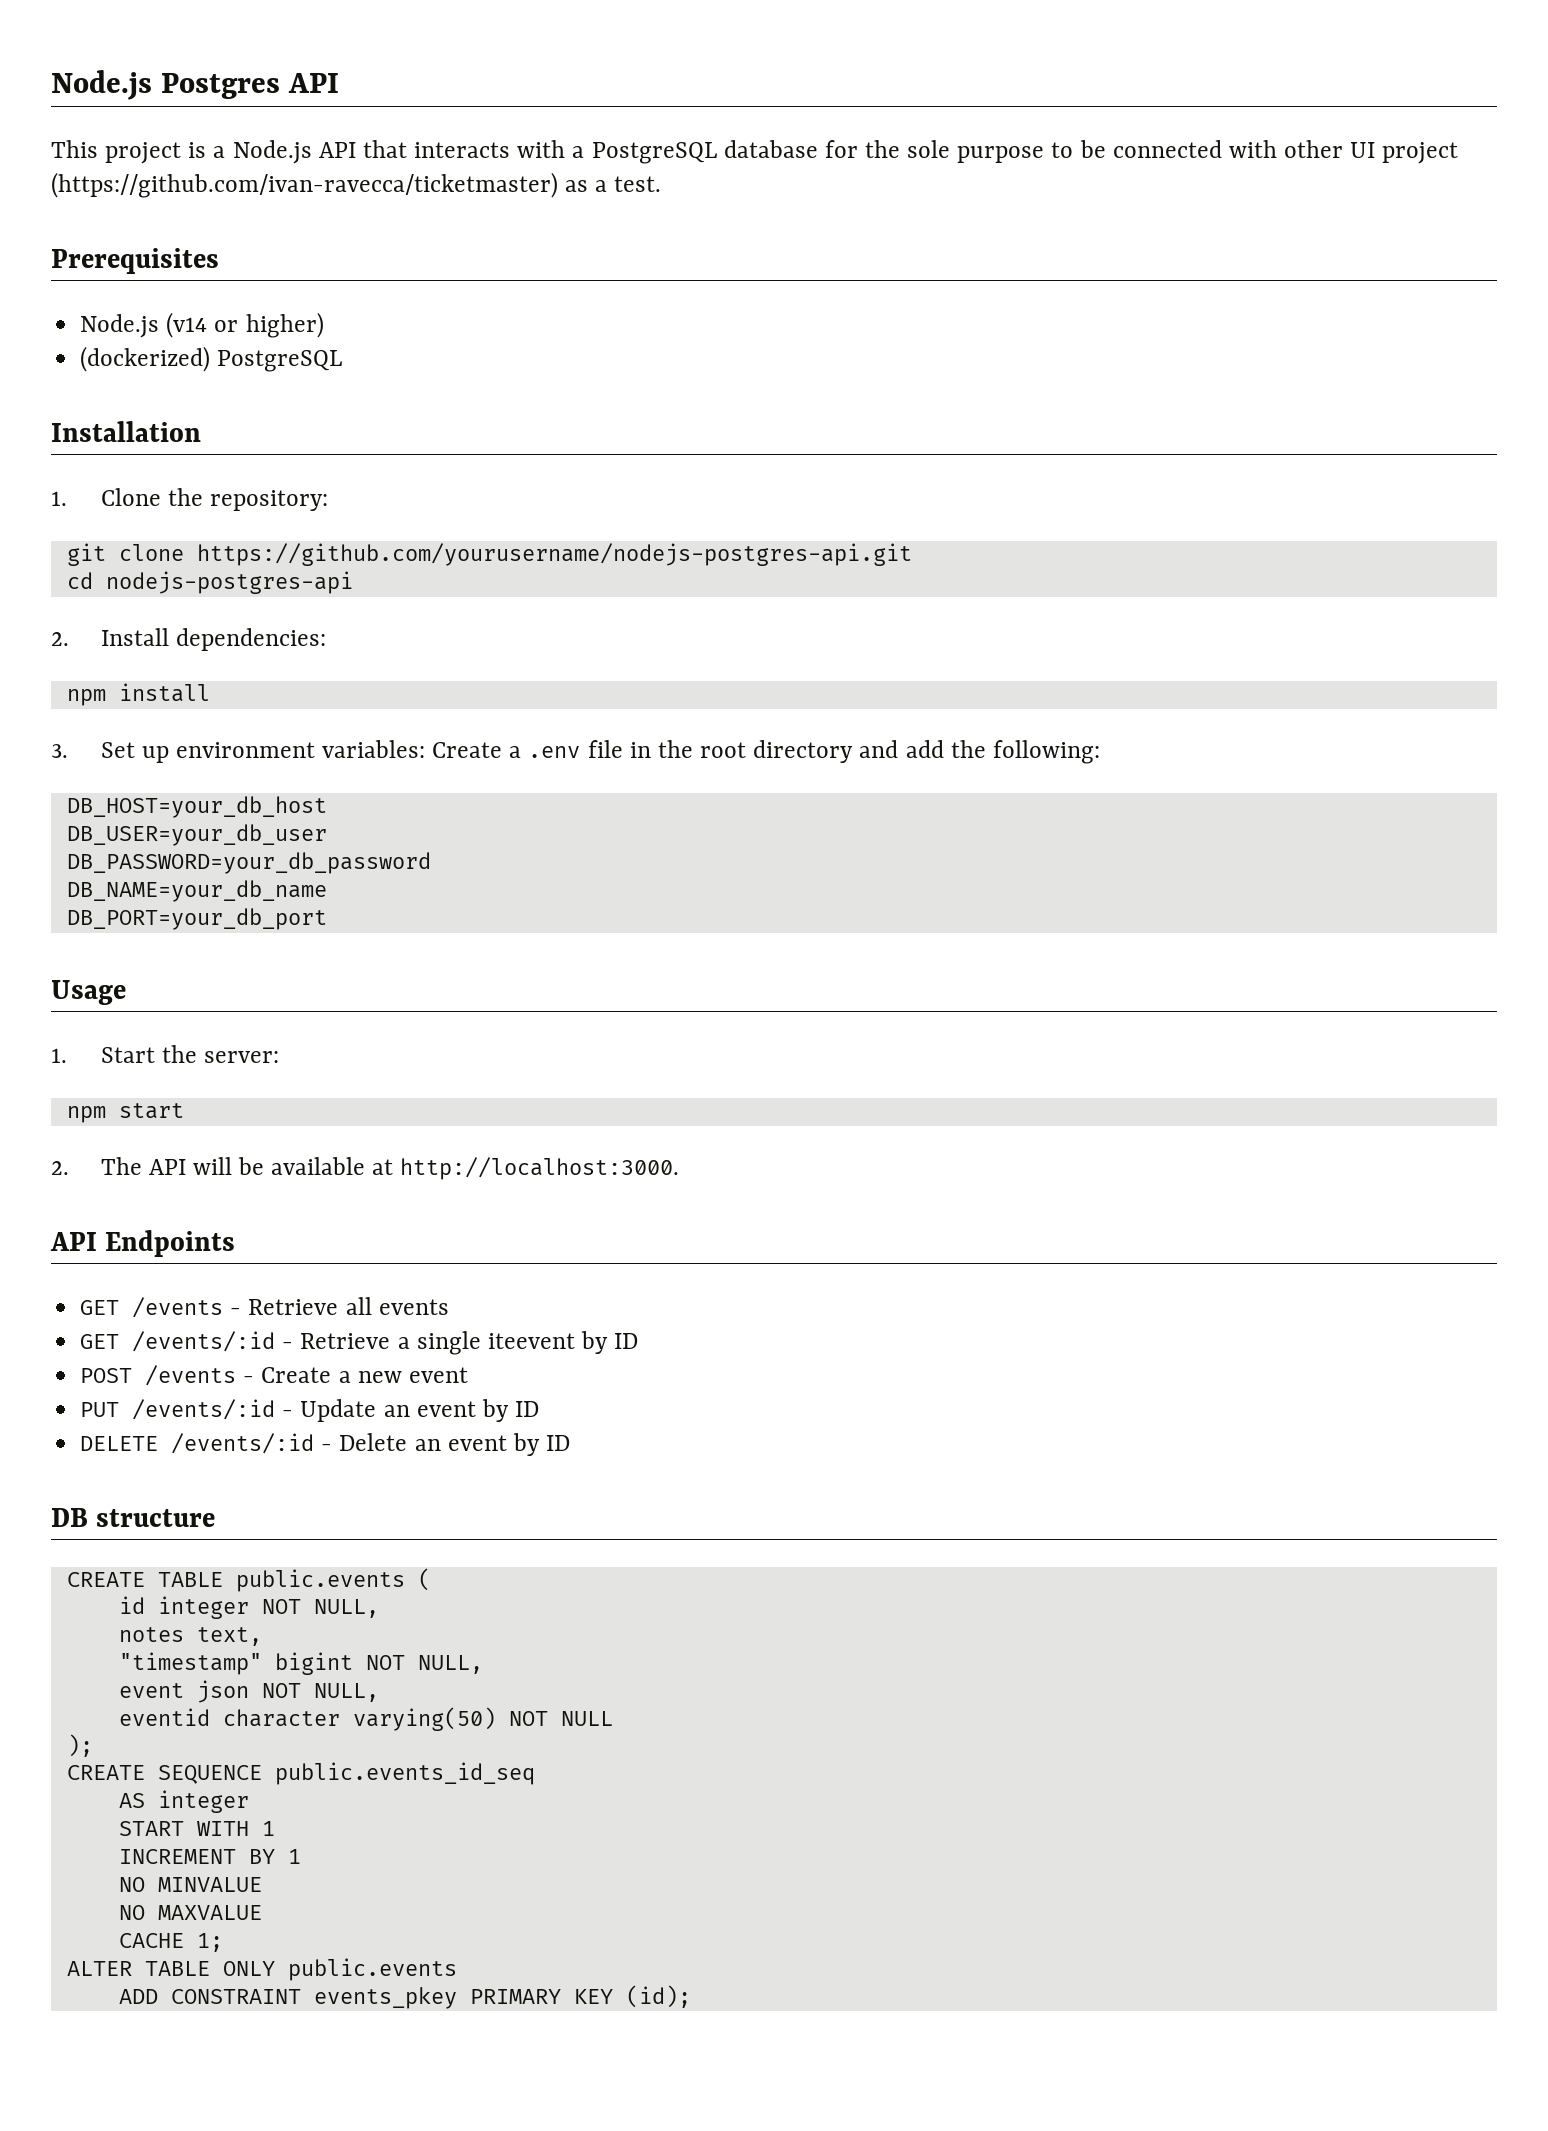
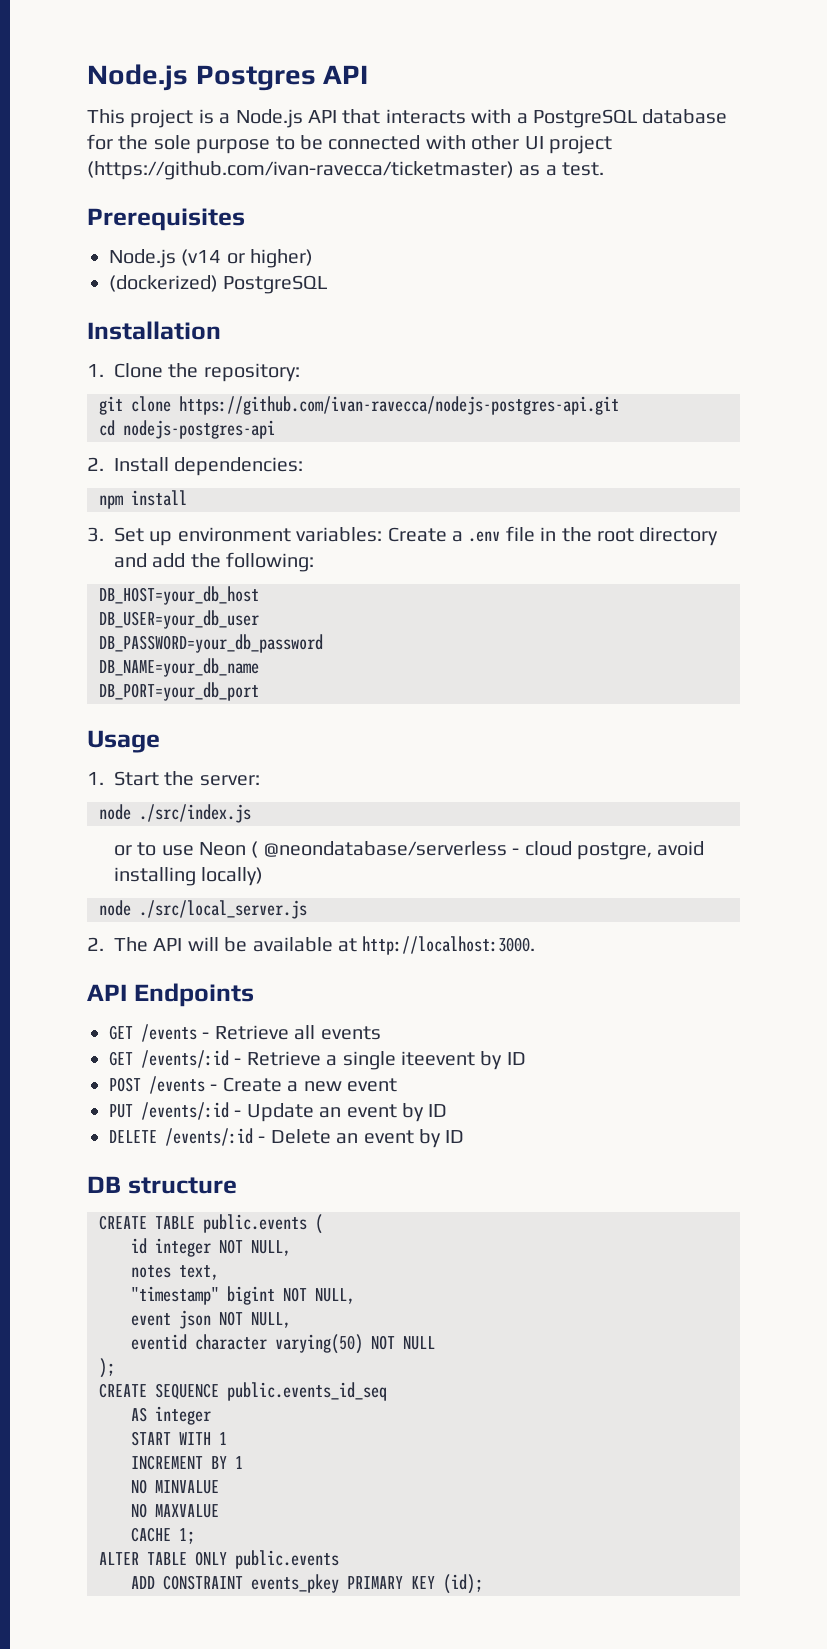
- git clone https://github.com/yourusername/nodejs-postgres-api.git
+ git clone https://github.com/ivan-ravecca/nodejs-postgres-api.git
- npm start
+ node ./src/index.js
+ or to use Neon ( @neondatabase/serverless - cloud postgre, avoid installing locally)
+ node ./src/local_server.js

